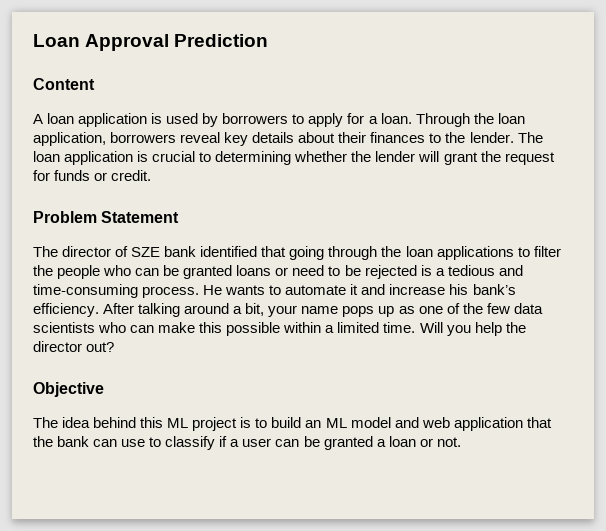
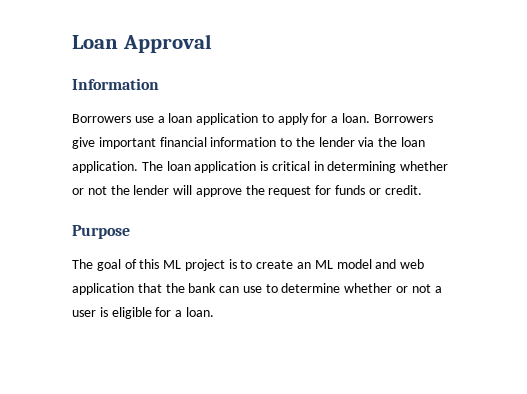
- Loan Approval Prediction
- Content
- A loan application is used by borrowers to apply for a loan.
+ Loan Approval
+ Information
+ Borrowers use a loan application to apply for a loan.
- Through the loan application, borrowers reveal key details about their finances to the lender. The loan application is crucial to determining whether the lender will grant the request for funds or credit.
+ Borrowers give important financial information to the lender via the loan application. The loan application is critical in determining whether or not the lender will approve the request for funds or credit.
- Problem Statement
- The director of SZE bank identified that going through the loan applications to filter the people who can be granted loans or need to be rejected is a tedious and time-consuming process. He wants to automate it and increase his bank’s efficiency. After talking around a bit, your name pops up as one of the few data scientists who can make this possible within a limited time. Will you help the director out?
- Objective
- The idea behind this ML project is to build an ML model and web application that the bank can use to classify if a user can be granted a loan or not.
+ Purpose
+ The goal of this ML project is to create an ML model and web application that the bank can use to determine whether or not a user is eligible for a loan.

